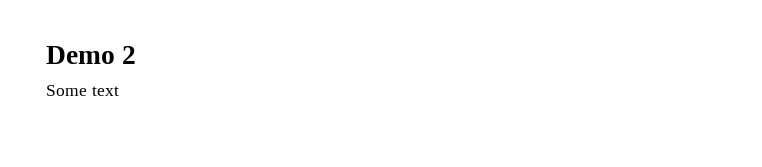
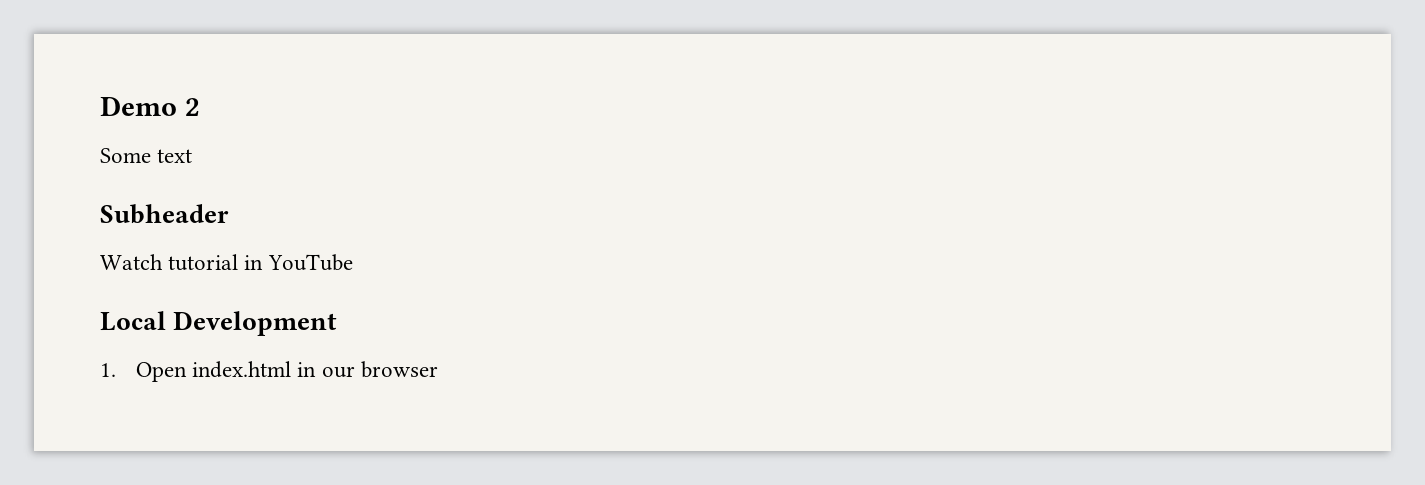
+ Subheader
+ Watch tutorial in YouTube
+ Local Development
+ 1. Open index.html in our browser

